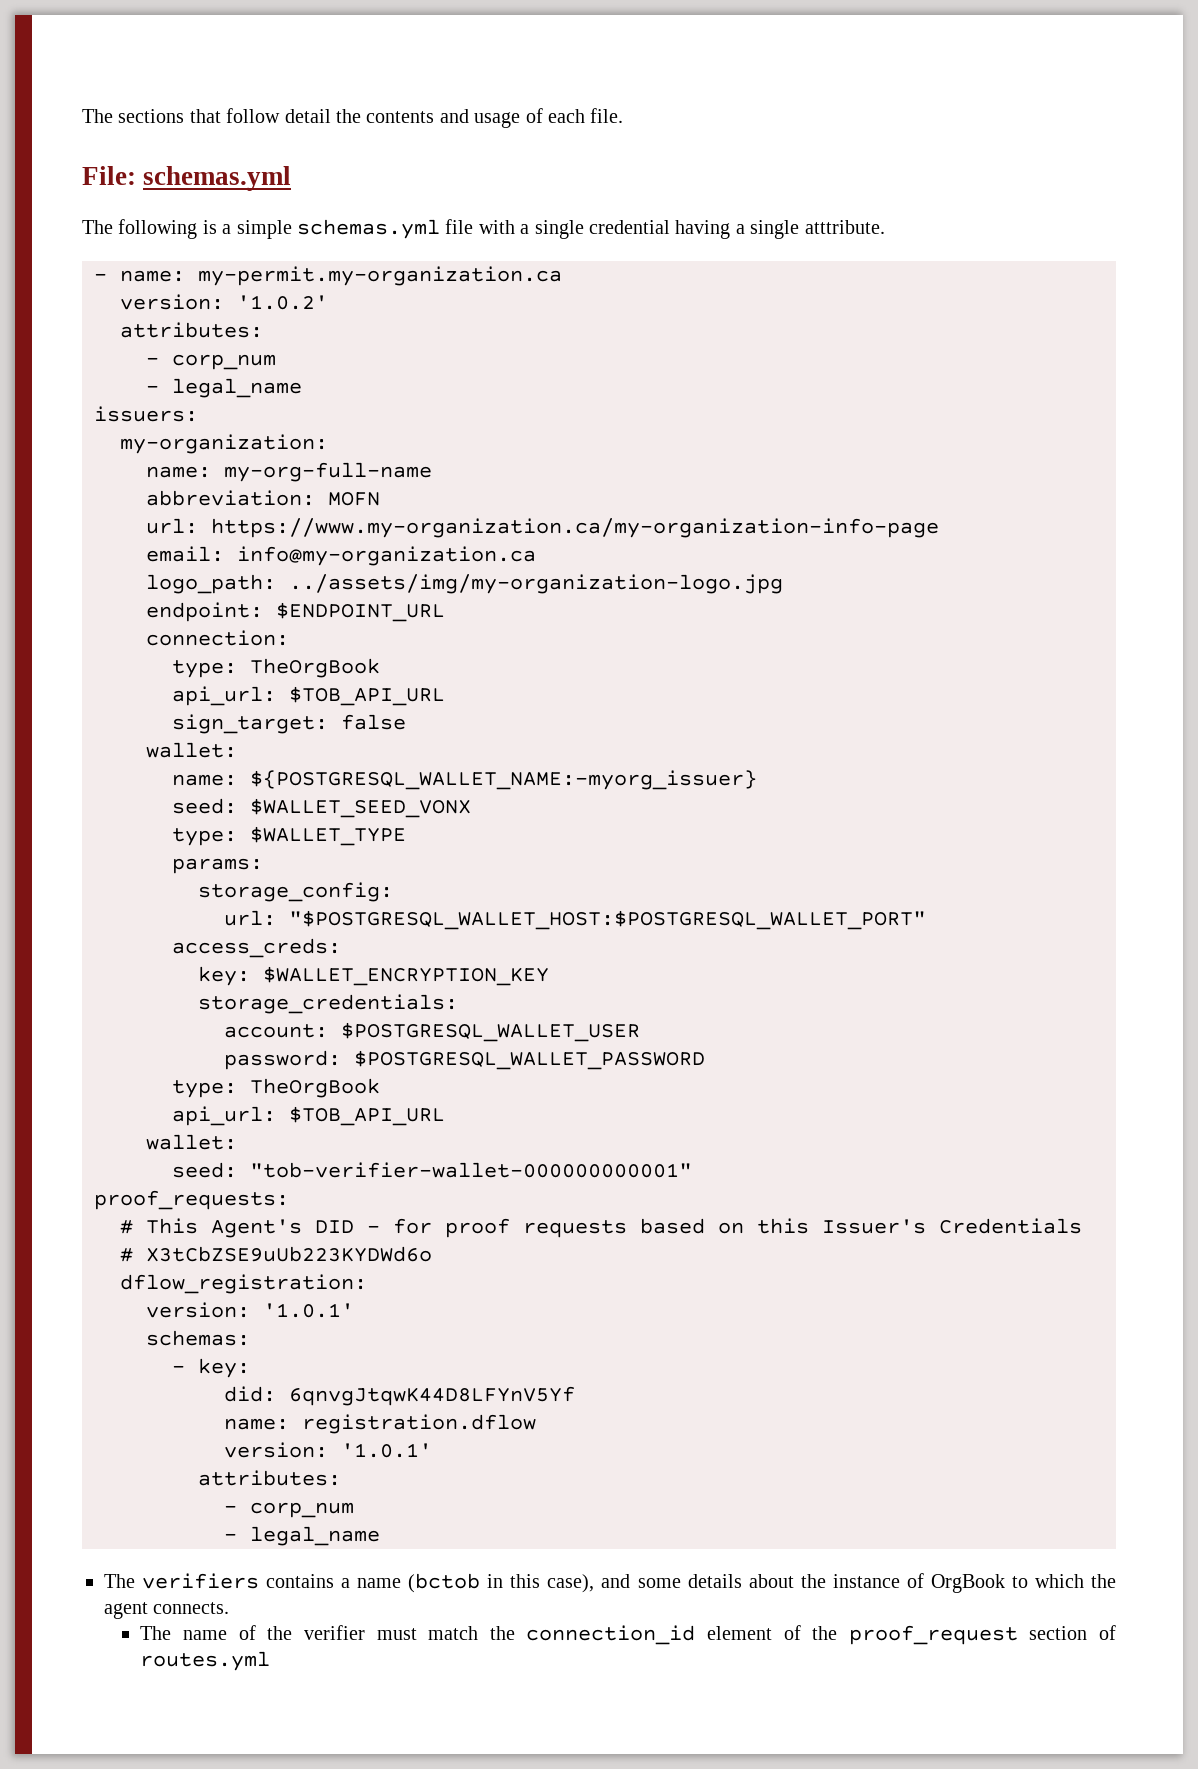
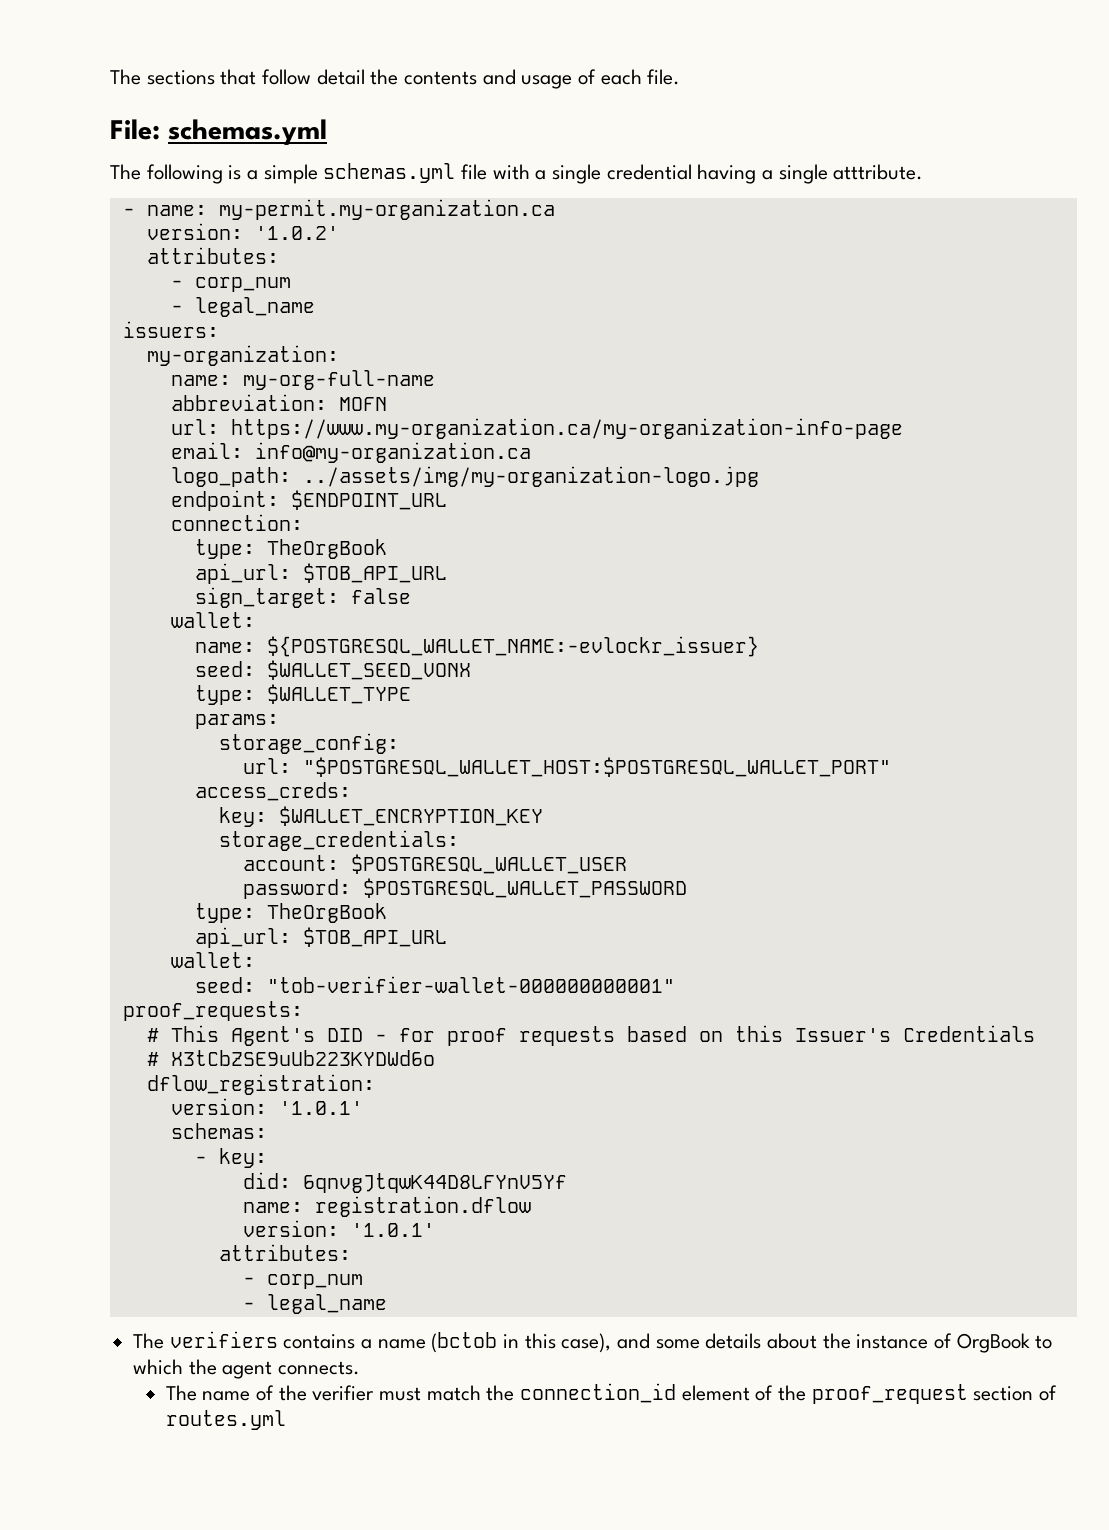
- name: ${POSTGRESQL_WALLET_NAME:-myorg_issuer}
+ name: ${POSTGRESQL_WALLET_NAME:-evlockr_issuer}

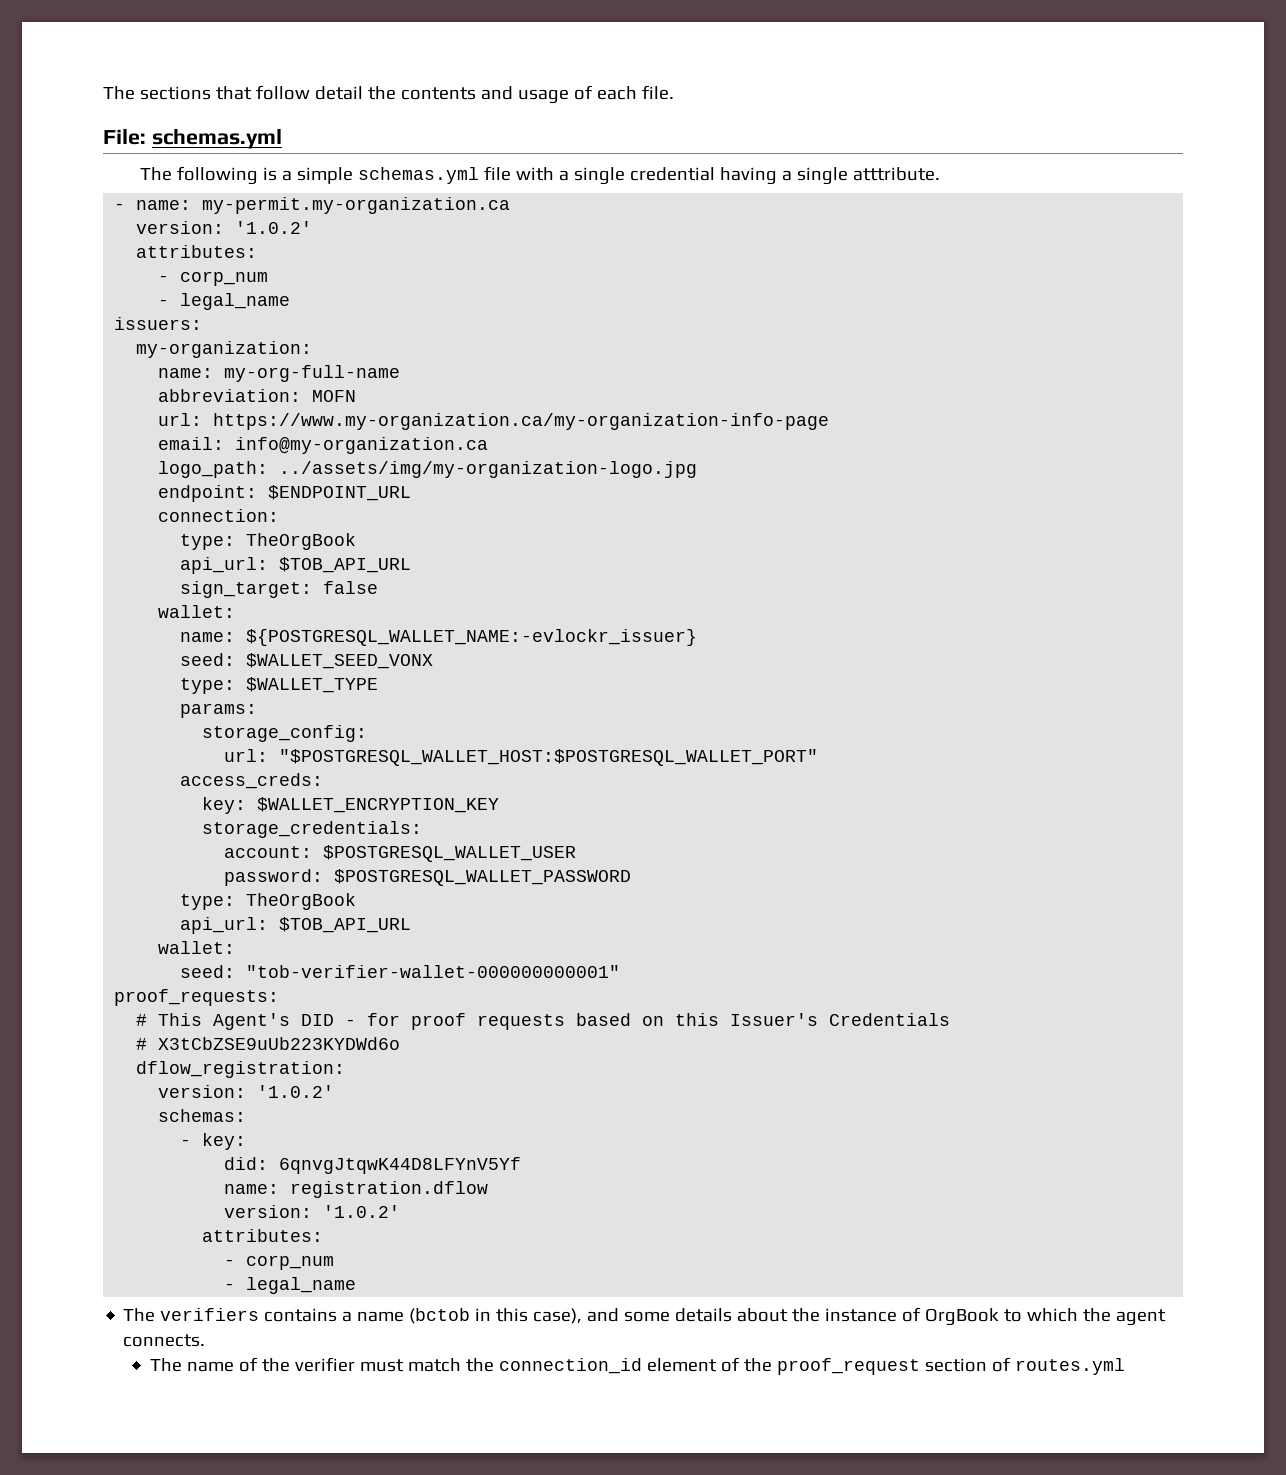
  dflow_registration:
- version: '1.0.1'
+ version: '1.0.2'
  name: registration.dflow
- version: '1.0.1'
+ version: '1.0.2'

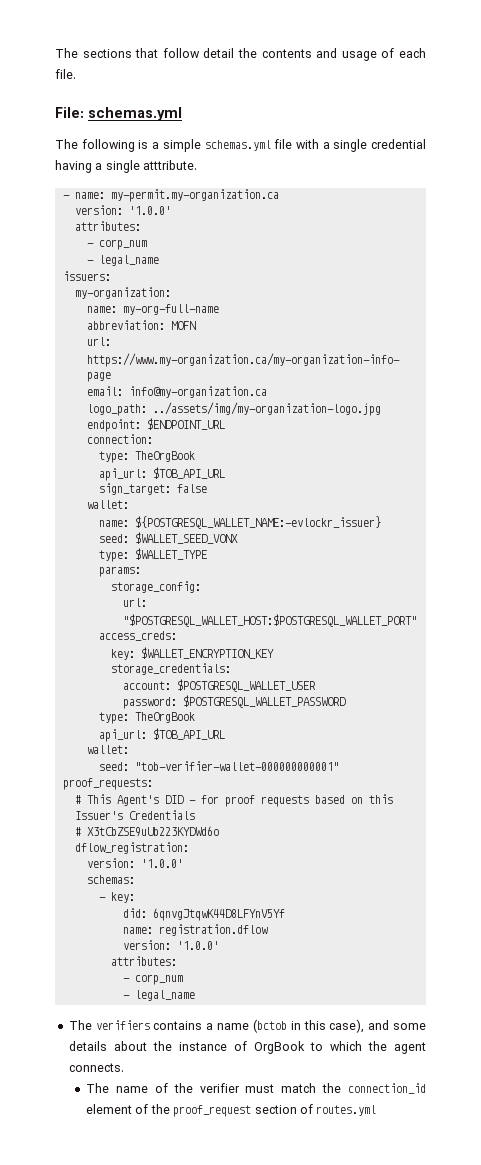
  - name: my-permit.my-organization.ca
- version: '1.0.2'
+ version: '1.0.0'
  dflow_registration:
- version: '1.0.2'
+ version: '1.0.0'
  name: registration.dflow
- version: '1.0.2'
+ version: '1.0.0'

